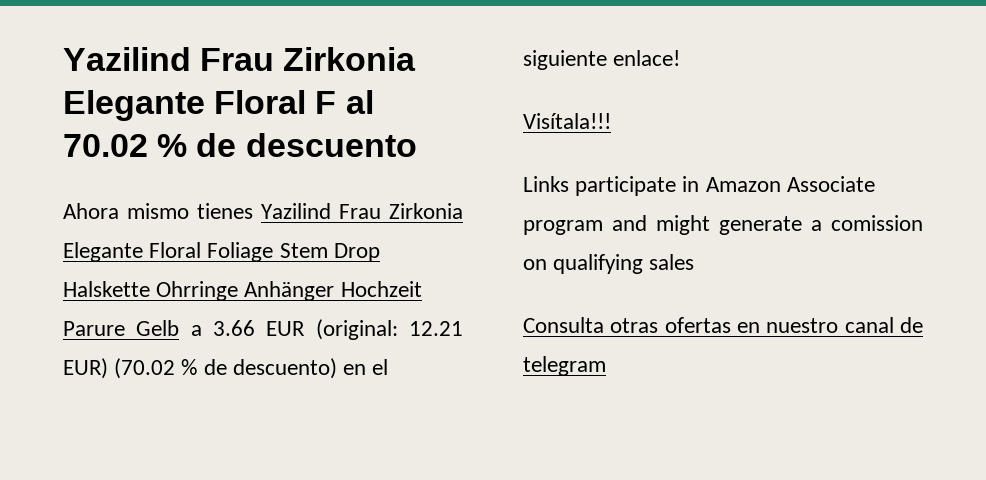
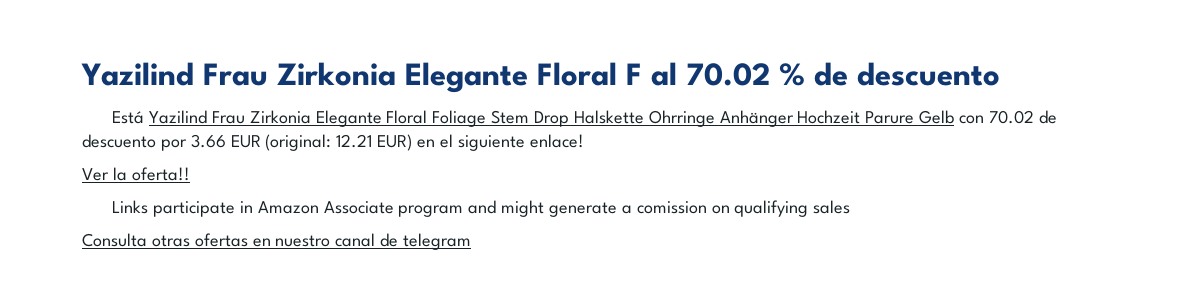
- Ahora mismo tienes Yazilind Frau Zirkonia Elegante Floral Foliage Stem Drop Halskette Ohrringe Anhänger Hochzeit Parure Gelb a 3.66 EUR (original: 12.21 EUR) (70.02 % de descuento) en el siguiente enlace!
+ Está Yazilind Frau Zirkonia Elegante Floral Foliage Stem Drop Halskette Ohrringe Anhänger Hochzeit Parure Gelb con 70.02 de descuento por 3.66 EUR (original: 12.21 EUR) en el siguiente enlace!
- Visítala!!!
+ Ver la oferta!!

